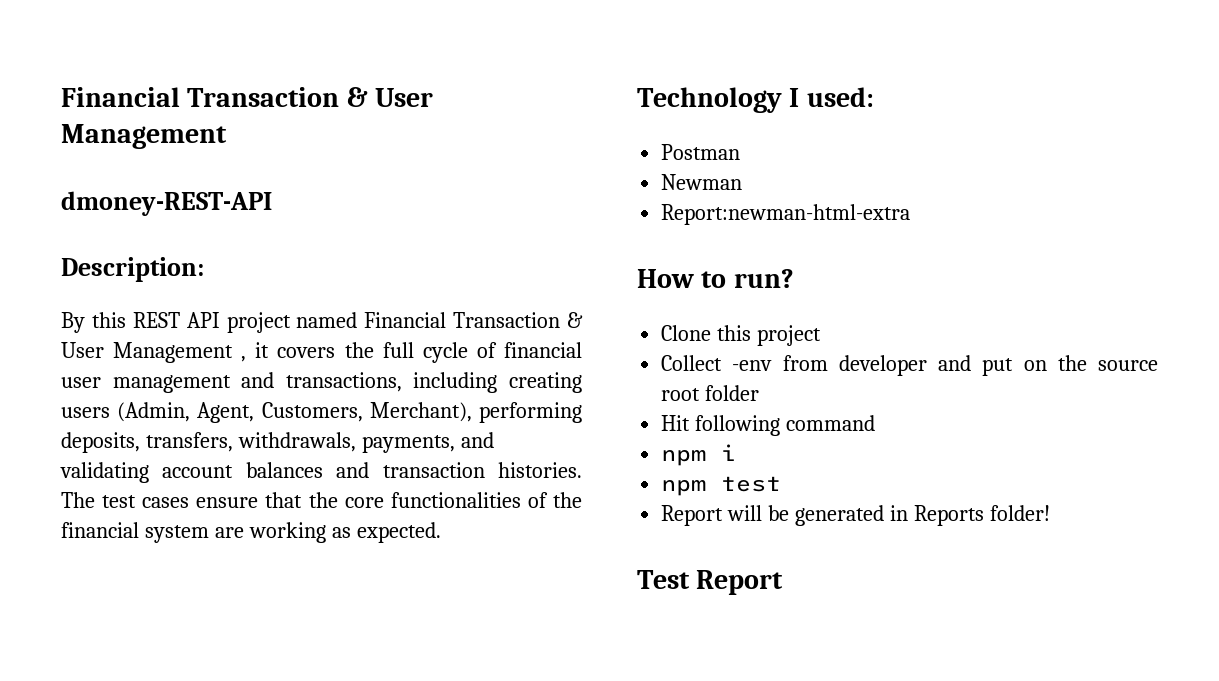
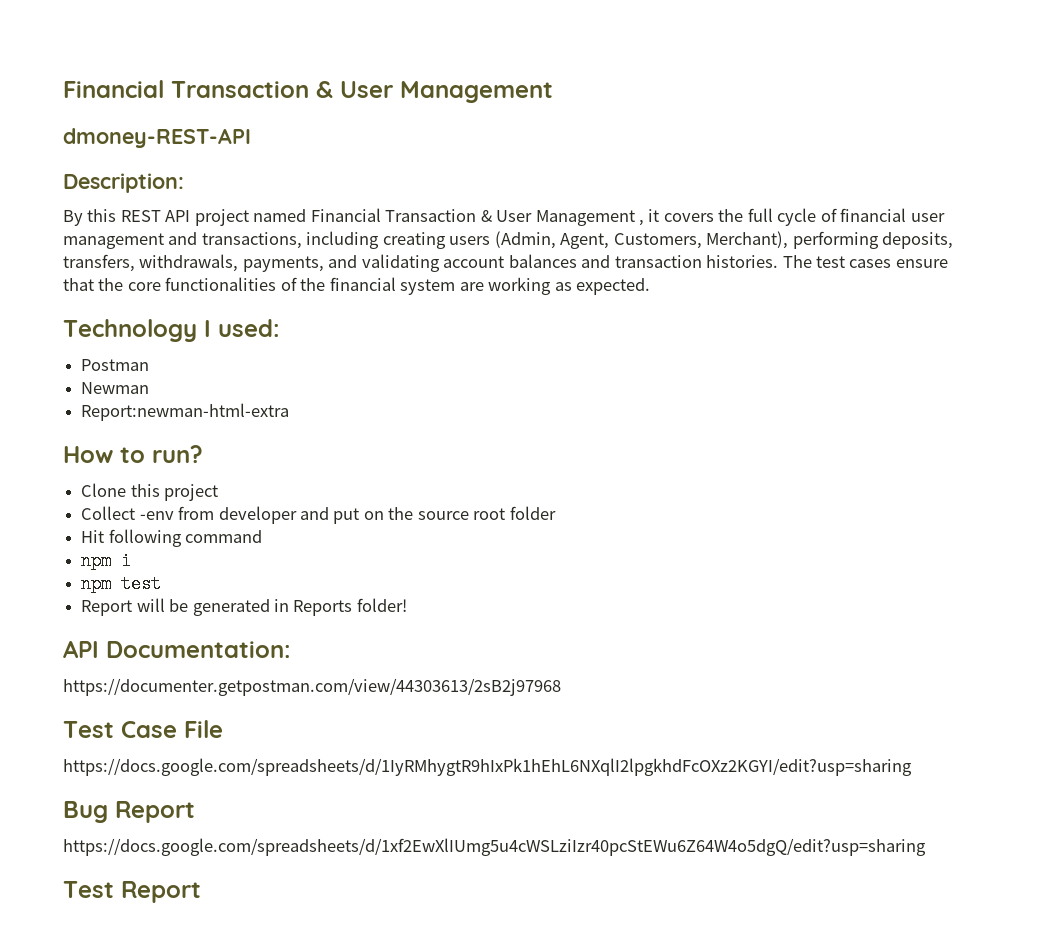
+ API Documentation:
+ https://documenter.getpostman.com/view/44303613/2sB2j97968
+ Test Case File
+ https://docs.google.com/spreadsheets/d/1IyRMhygtR9hIxPk1hEhL6NXqlI2lpgkhdFcOXz2KGYI/edit?usp=sharing
+ Bug Report
+ https://docs.google.com/spreadsheets/d/1xf2EwXlIUmg5u4cWSLziIzr40pcStEWu6Z64W4o5dgQ/edit?usp=sharing

